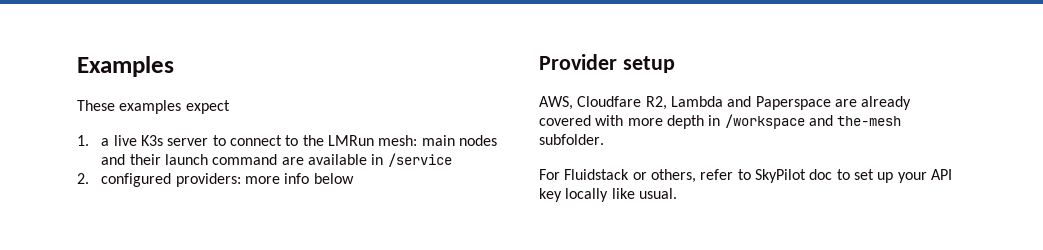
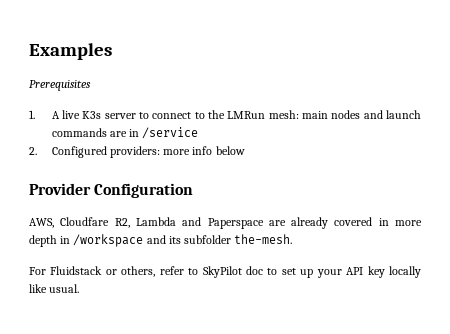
- These examples expect
+ Prerequisites
- 1. a live K3s server to connect to the LMRun mesh: main nodes and their launch command are available in /service
+ 1. A live K3s server to connect to the LMRun mesh: main nodes and launch commands are in /service
- 2. configured providers: more info below
+ 2. Configured providers: more info below
- Provider setup
+ Provider Configuration
- AWS, Cloudfare R2, Lambda and Paperspace are already covered with more depth in /workspace and the-mesh subfolder.
+ AWS, Cloudfare R2, Lambda and Paperspace are already covered in more depth in /workspace and its subfolder the-mesh.

